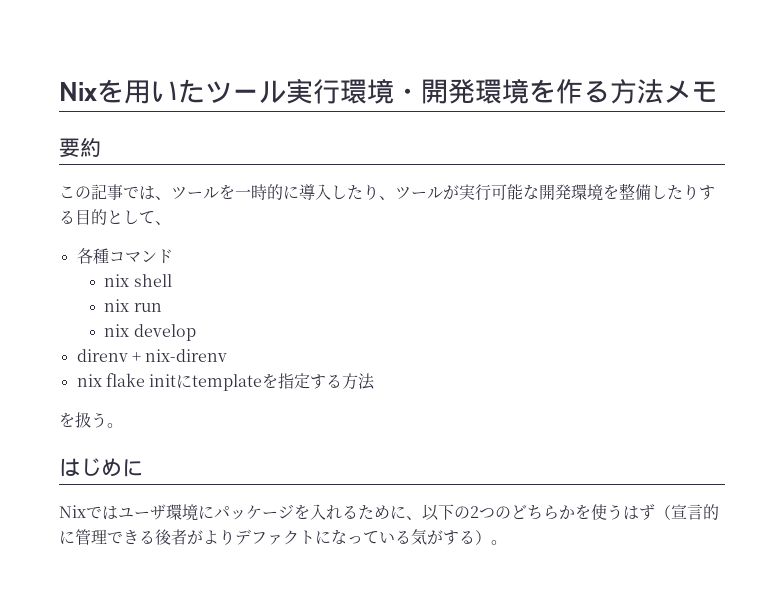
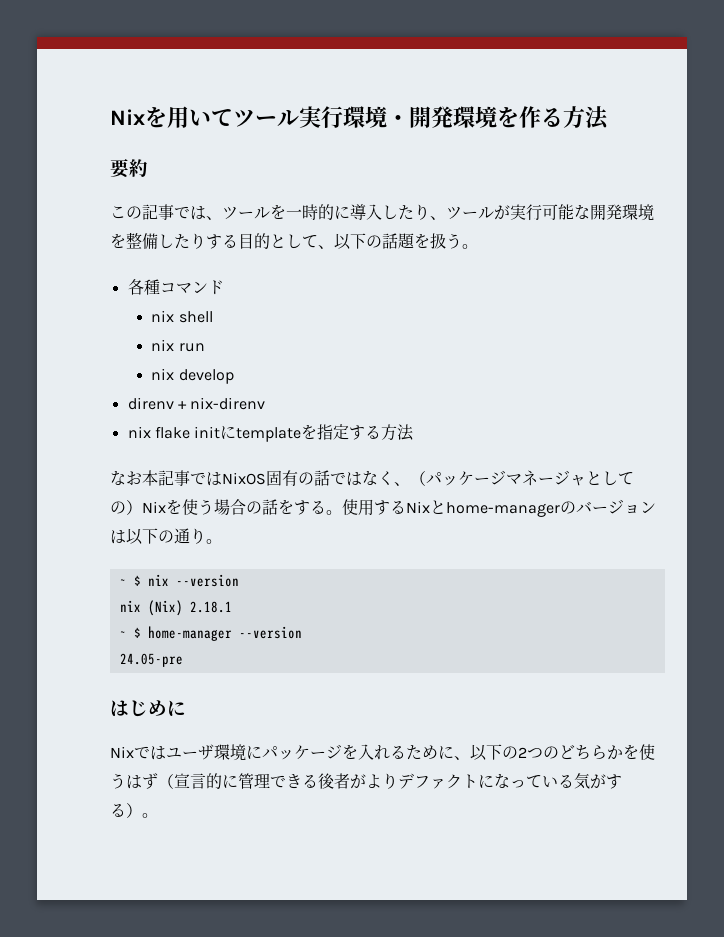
- Nixを用いたツール実行環境・開発環境を作る方法メモ
+ Nixを用いてツール実行環境・開発環境を作る方法
- この記事では、ツールを一時的に導入したり、ツールが実行可能な開発環境を整備したりする目的として、
+ この記事では、ツールを一時的に導入したり、ツールが実行可能な開発環境を整備したりする目的として、以下の話題を扱う。
- を扱う。
+ なお本記事ではNixOS固有の話ではなく、（パッケージマネージャとしての）Nixを使う場合の話をする。使用するNixとhome-managerのバージョンは以下の通り。
+ ~ $ nix --version
+ nix (Nix) 2.18.1
+ ~ $ home-manager --version
+ 24.05-pre

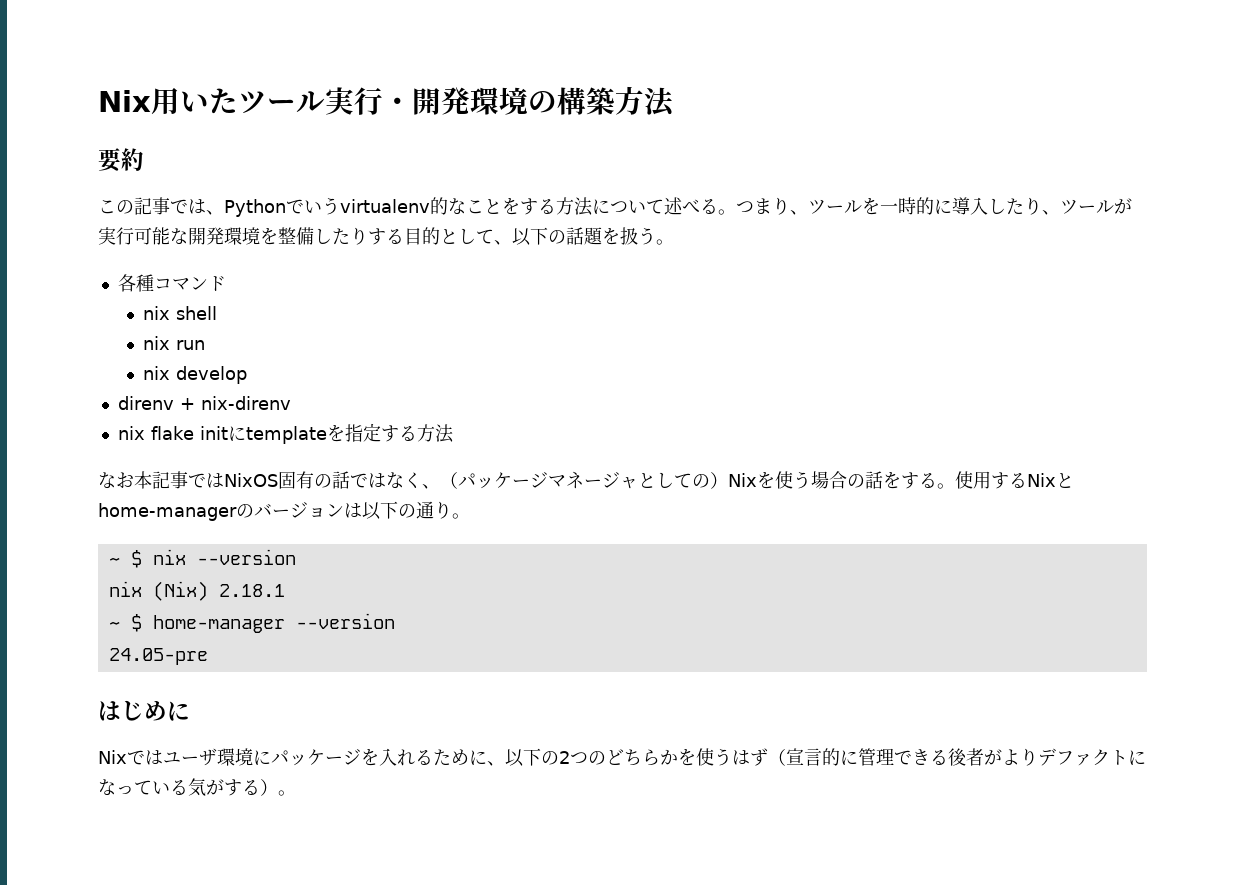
- Nixを用いてツール実行環境・開発環境を作る方法
+ Nix用いたツール実行・開発環境の構築方法
- この記事では、ツールを一時的に導入したり、ツールが実行可能な開発環境を整備したりする目的として、以下の話題を扱う。
+ この記事では、Pythonでいうvirtualenv的なことをする方法について述べる。つまり、ツールを一時的に導入したり、ツールが実行可能な開発環境を整備したりする目的として、以下の話題を扱う。

